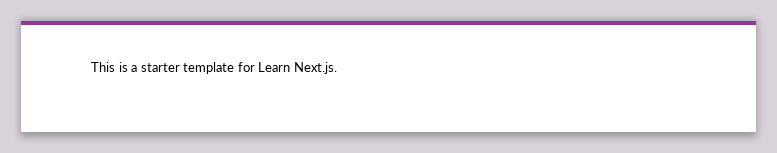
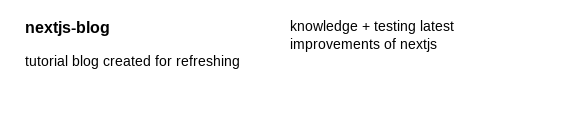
- This is a starter template for Learn Next.js.
+ nextjs-blog
+ tutorial blog created for refreshing knowledge + testing latest improvements of nextjs

